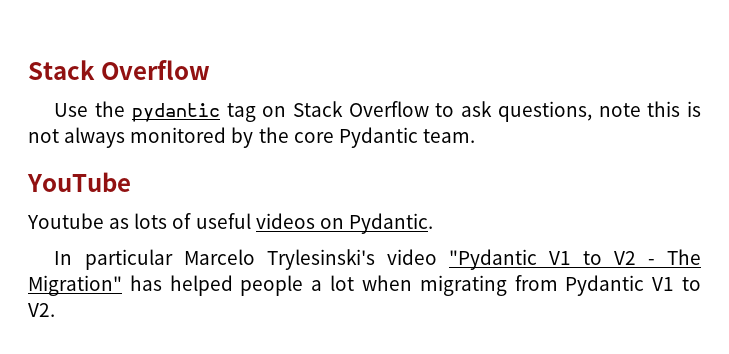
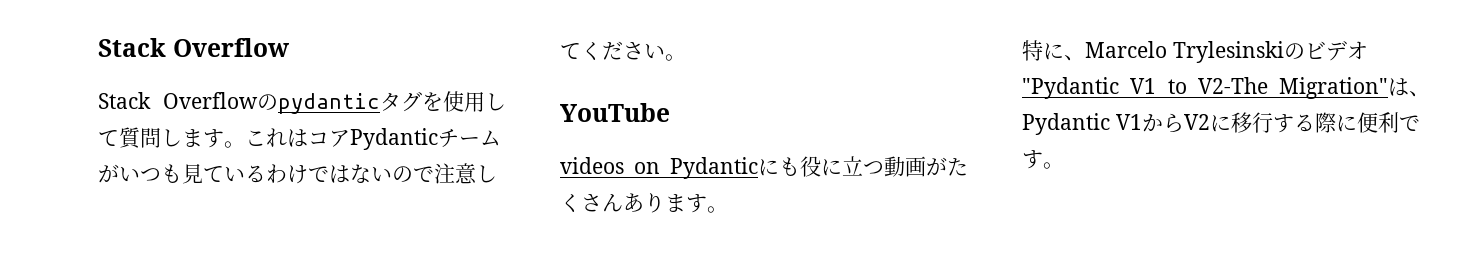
- Use the pydantic tag on Stack Overflow to ask questions, note this is not always monitored by the core Pydantic team.
+ Stack Overflowのpydanticタグを使用して質問します。これはコアPydanticチームがいつも見ているわけではないので注意してください。
  YouTube
- Youtube as lots of useful videos on Pydantic.
- In particular Marcelo Trylesinski's video "Pydantic V1 to V2 - The Migration" has helped people a lot when migrating from Pydantic V1 to V2.
+ videos on Pydanticにも役に立つ動画がたくさんあります。
+ 特に、Marcelo Trylesinskiのビデオ"Pydantic V1 to V2-The Migration"は、Pydantic V1からV2に移行する際に便利です。

